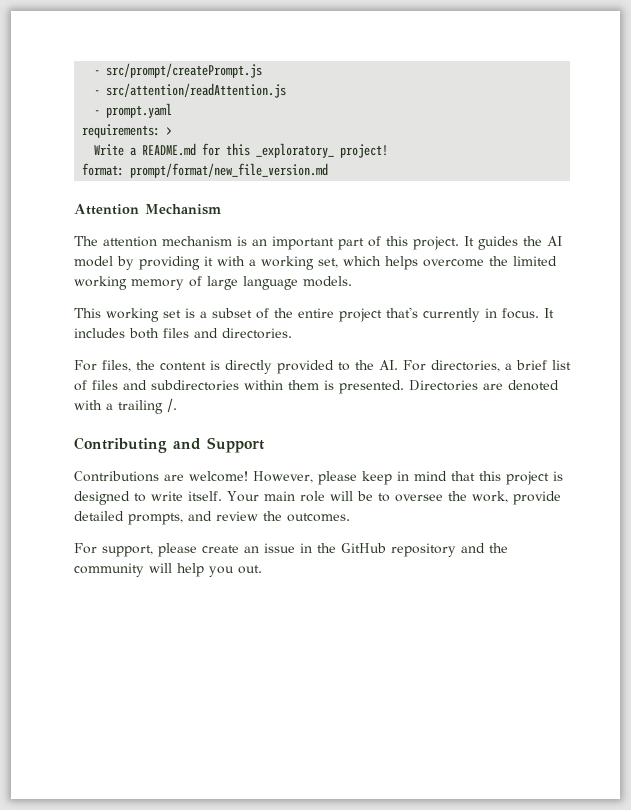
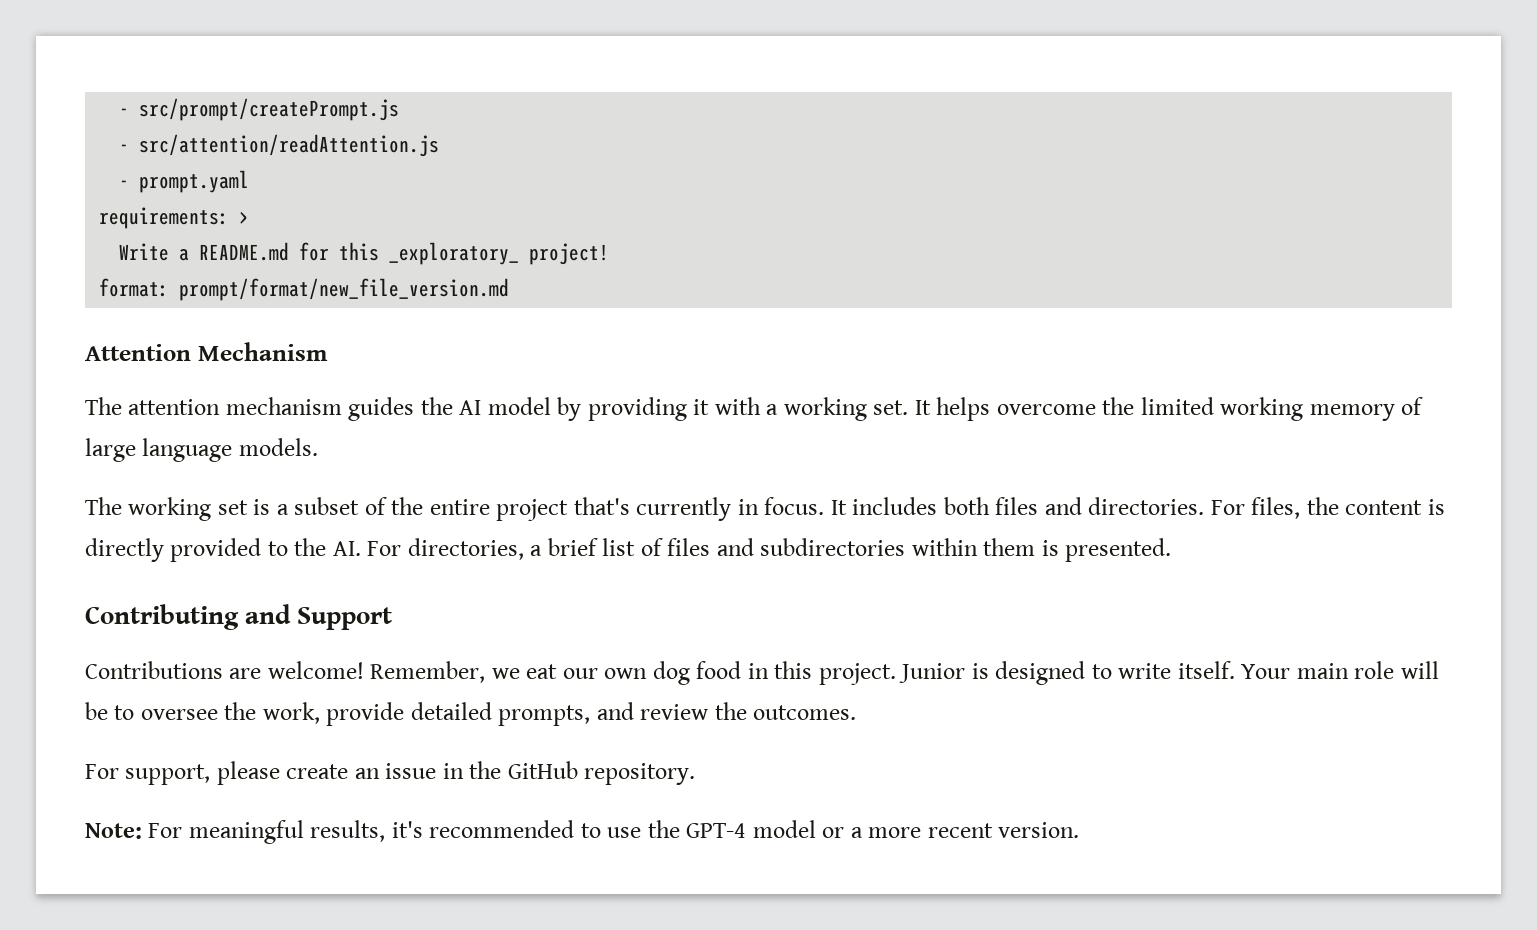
- The attention mechanism is an important part of this project. It guides the AI model by providing it with a working set, which helps overcome the limited working memory of large language models.
+ The attention mechanism guides the AI model by providing it with a working set. It helps overcome the limited working memory of large language models.
- This working set is a subset of the entire project that's currently in focus.
+ The working set is a subset of the entire project that's currently in focus.
- It includes both files and directories.
- For files, the content is directly provided to the AI. For directories, a brief list of files and subdirectories within them is presented. Directories are denoted with a trailing /.
+ It includes both files and directories. For files, the content is directly provided to the AI. For directories, a brief list of files and subdirectories within them is presented.
- However, please keep in mind that this project is designed to write itself.
+ Remember, we eat our own dog food in this project. Junior is designed to write itself.
- For support, please create an issue in the GitHub repository and the community will help you out.
+ For support, please create an issue in the GitHub repository.
+ Note: For meaningful results, it's recommended to use the GPT-4 model or a more recent version.

